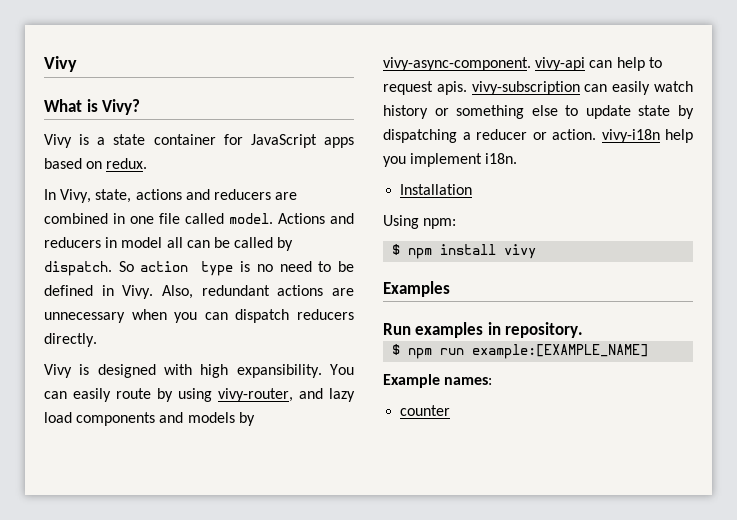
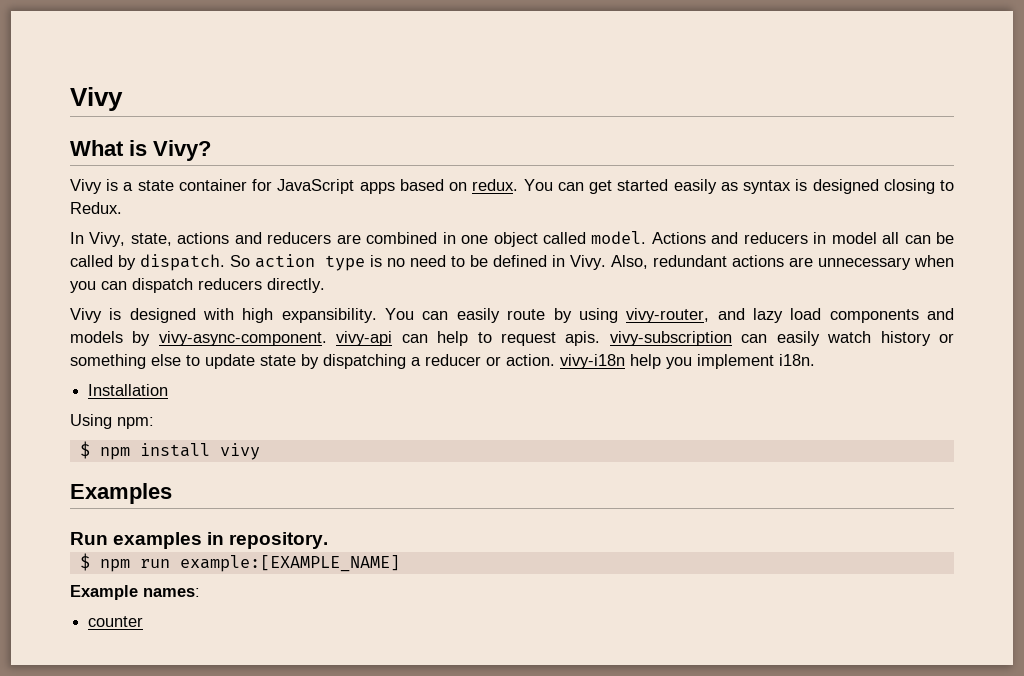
+ You can get started easily as syntax is designed closing to Redux.
- In Vivy, state, actions and reducers are combined in one file called model.
+ In Vivy, state, actions and reducers are combined in one object called model.

